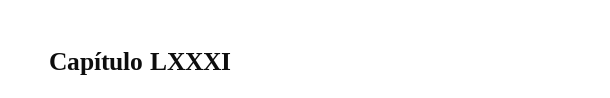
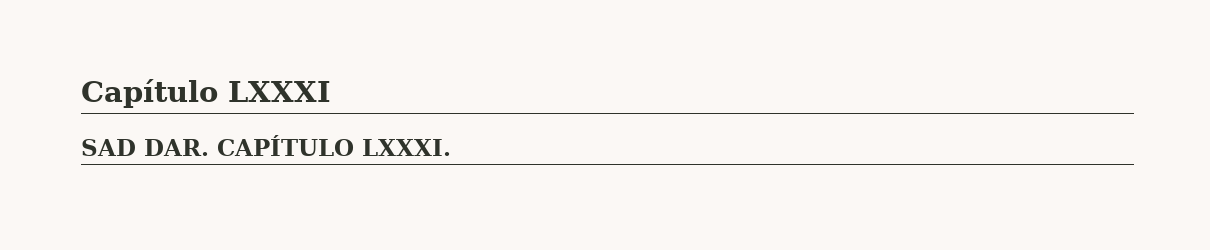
+ SAD DAR. CAPÍTULO LXXXI.

